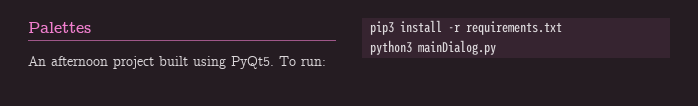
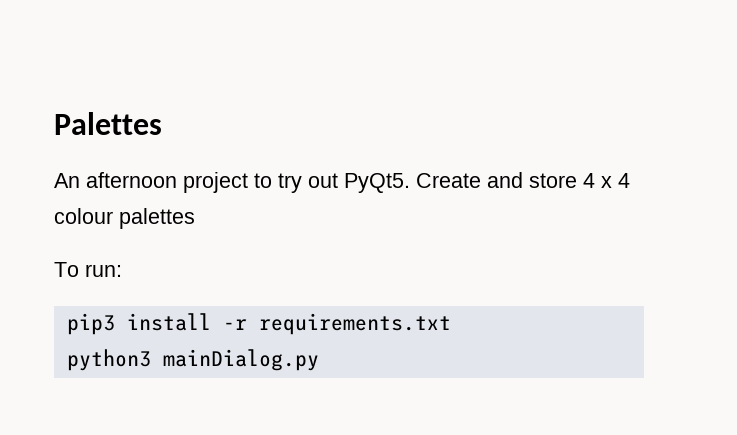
- An afternoon project built using PyQt5. To run:
+ An afternoon project to try out PyQt5. Create and store 4 x 4 colour palettes
+ To run:

